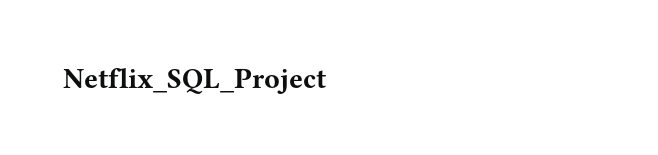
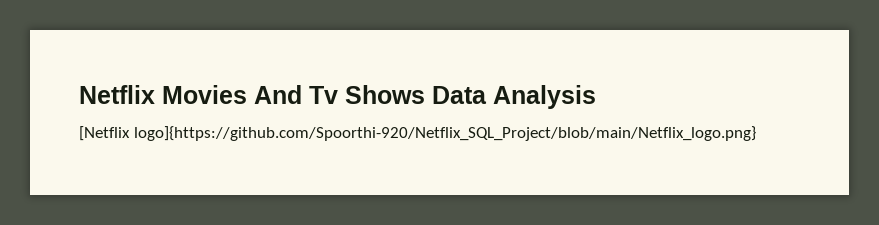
- Netflix_SQL_Project
+ Netflix Movies And Tv Shows Data Analysis
+ [Netflix logo]{https://github.com/Spoorthi-920/Netflix_SQL_Project/blob/main/Netflix_logo.png}

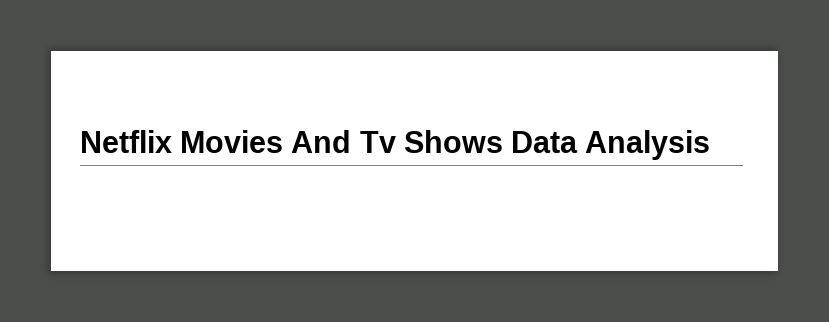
- [Netflix logo]{https://github.com/Spoorthi-920/Netflix_SQL_Project/blob/main/Netflix_logo.png}

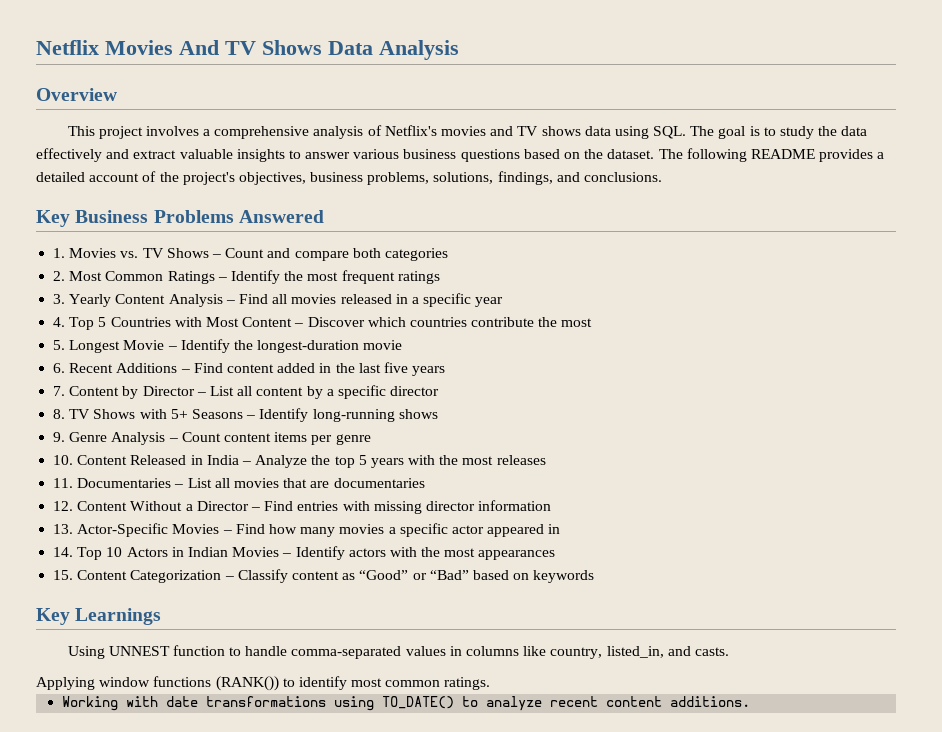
- Netflix Movies And Tv Shows Data Analysis
+ Netflix Movies And TV Shows Data Analysis
+ Overview
+ This project involves a comprehensive analysis of Netflix's movies and TV shows data using SQL. The goal is to study the data effectively and extract valuable insights to answer various business questions based on the dataset. The following README provides a detailed account of the project's objectives, business problems, solutions, findings, and conclusions.
+ Key Business Problems Answered
+ 1. Movies vs. TV Shows – Count and compare both categories
+ 2. Most Common Ratings – Identify the most frequent ratings
+ 3. Yearly Content Analysis – Find all movies released in a specific year
+ 4. Top 5 Countries with Most Content – Discover which countries contribute the most
+ 5. Longest Movie – Identify the longest-duration movie
+ 6. Recent Additions – Find content added in the last five years
+ 7. Content by Director – List all content by a specific director
+ 8. TV Shows with 5+ Seasons – Identify long-running shows
+ 9. Genre Analysis – Count content items per genre
+ 10. Content Released in India – Analyze the top 5 years with the most releases
+ 11. Documentaries – List all movies that are documentaries
+ 12. Content Without a Director – Find entries with missing director information
+ 13. Actor-Specific Movies – Find how many movies a specific actor appeared in
+ 14. Top 10 Actors in Indian Movies – Identify actors with the most appearances
+ 15. Content Categorization – Classify content as “Good” or “Bad” based on keywords
+ Key Learnings
+ Using UNNEST function to handle comma-separated values in columns like country, listed_in, and casts.
+ Applying window functions (RANK()) to identify most common ratings.
+ Working with date transformations using TO_DATE() to analyze recent content additions.

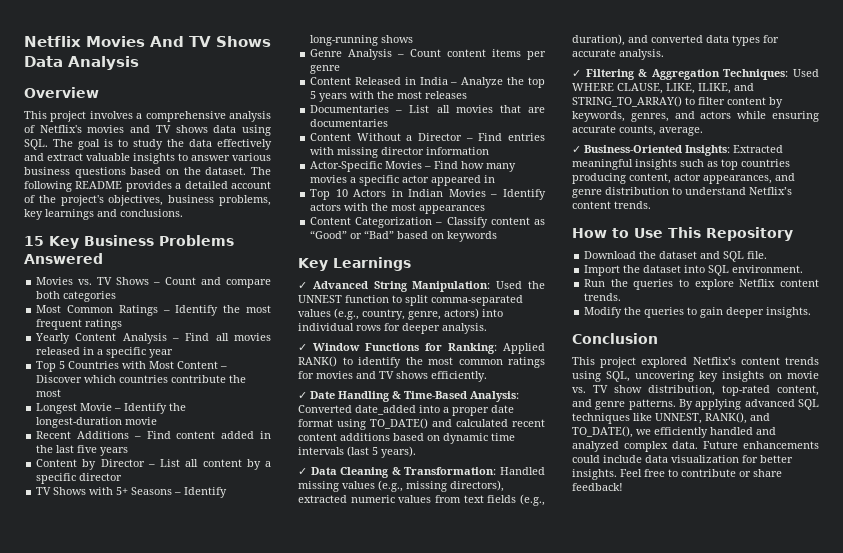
- The following README provides a detailed account of the project's objectives, business problems, solutions, findings, and conclusions.
+ The following README provides a detailed account of the project's objectives, business problems, key learnings and conclusions.
- Key Business Problems Answered
+ 15 Key Business Problems Answered
- 1. Movies vs. TV Shows – Count and compare both categories
+ Movies vs. TV Shows – Count and compare both categories
- 2. Most Common Ratings – Identify the most frequent ratings
+ Most Common Ratings – Identify the most frequent ratings
- 3. Yearly Content Analysis – Find all movies released in a specific year
+ Yearly Content Analysis – Find all movies released in a specific year
- 4. Top 5 Countries with Most Content – Discover which countries contribute the most
+ Top 5 Countries with Most Content – Discover which countries contribute the most
- 5. Longest Movie – Identify the longest-duration movie
+ Longest Movie – Identify the longest-duration movie
- 6. Recent Additions – Find content added in the last five years
+ Recent Additions – Find content added in the last five years
- 7. Content by Director – List all content by a specific director
+ Content by Director – List all content by a specific director
- 8. TV Shows with 5+ Seasons – Identify long-running shows
+ TV Shows with 5+ Seasons – Identify long-running shows
- 9. Genre Analysis – Count content items per genre
+ Genre Analysis – Count content items per genre
- 10. Content Released in India – Analyze the top 5 years with the most releases
+ Content Released in India – Analyze the top 5 years with the most releases
- 11. Documentaries – List all movies that are documentaries
+ Documentaries – List all movies that are documentaries
- 12. Content Without a Director – Find entries with missing director information
+ Content Without a Director – Find entries with missing director information
- 13. Actor-Specific Movies – Find how many movies a specific actor appeared in
+ Actor-Specific Movies – Find how many movies a specific actor appeared in
- 14. Top 10 Actors in Indian Movies – Identify actors with the most appearances
+ Top 10 Actors in Indian Movies – Identify actors with the most appearances
- 15. Content Categorization – Classify content as “Good” or “Bad” based on keywords
+ Content Categorization – Classify content as “Good” or “Bad” based on keywords
- Using UNNEST function to handle comma-separated values in columns like country, listed_in, and casts.
- Applying window functions (RANK()) to identify most common ratings.
- Working with date transformations using TO_DATE() to analyze recent content additions.
+ ✓ Advanced String Manipulation: Used the UNNEST function to split comma-separated values (e.g., country, genre, actors) into individual rows for deeper analysis.
+ ✓ Window Functions for Ranking: Applied RANK() to identify the most common ratings for movies and TV shows efficiently.
+ ✓ Date Handling & Time-Based Analysis: Converted date_added into a proper date format using TO_DATE() and calculated recent content additions based on dynamic time intervals (last 5 years).
+ ✓ Data Cleaning & Transformation: Handled missing values (e.g., missing directors), extracted numeric values from text fields (e.g., duration), and converted data types for accurate analysis.
+ ✓ Filtering & Aggregation Techniques: Used WHERE CLAUSE, LIKE, ILIKE, and STRING_TO_ARRAY() to filter content by keywords, genres, and actors while ensuring accurate counts, average.
+ ✓ Business-Oriented Insights: Extracted meaningful insights such as top countries producing content, actor appearances, and genre distribution to understand Netflix’s content trends.
+ How to Use This Repository
+ Download the dataset and SQL file.
+ Import the dataset into SQL environment.
+ Run the queries to explore Netflix content trends.
+ Modify the queries to gain deeper insights.
+ Conclusion
+ This project explored Netflix’s content trends using SQL, uncovering key insights on movie vs. TV show distribution, top-rated content, and genre patterns. By applying advanced SQL techniques like UNNEST, RANK(), and TO_DATE(), we efficiently handled and analyzed complex data. Future enhancements could include data visualization for better insights. Feel free to contribute or share feedback!

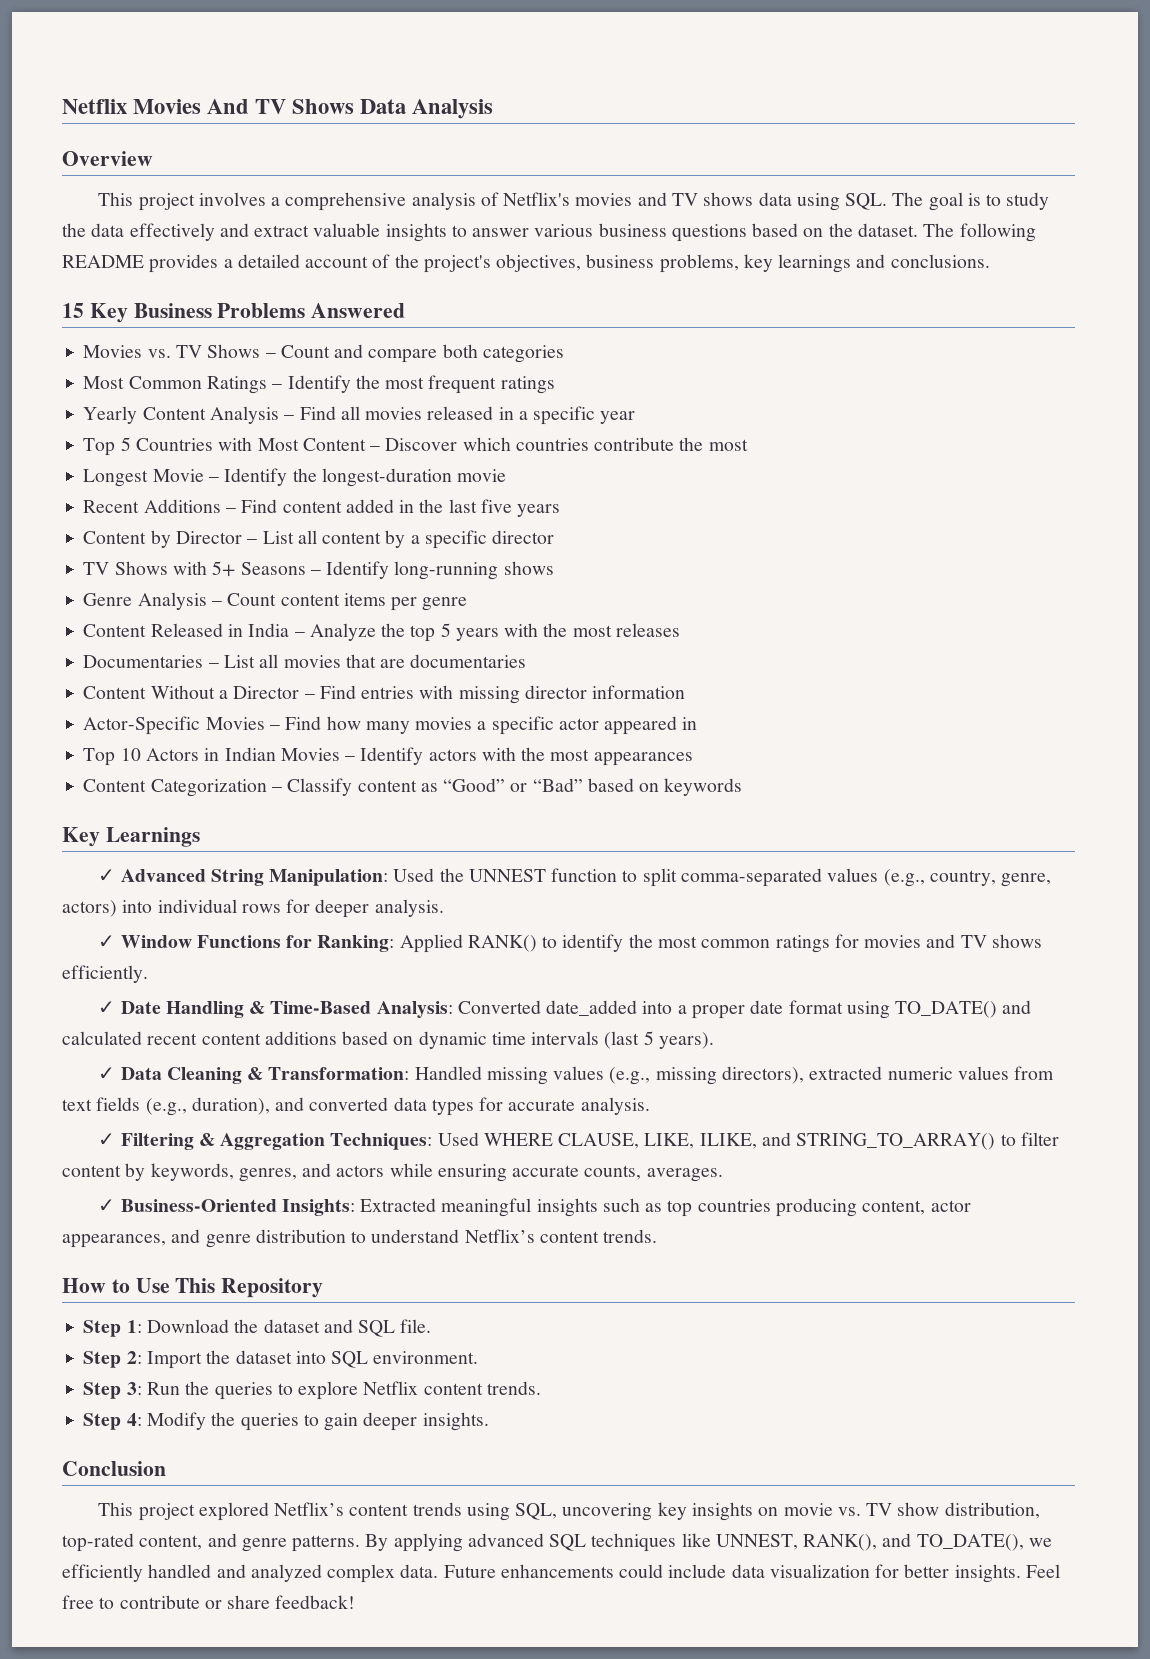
- ✓ Filtering & Aggregation Techniques: Used WHERE CLAUSE, LIKE, ILIKE, and STRING_TO_ARRAY() to filter content by keywords, genres, and actors while ensuring accurate counts, average.
+ ✓ Filtering & Aggregation Techniques: Used WHERE CLAUSE, LIKE, ILIKE, and STRING_TO_ARRAY() to filter content by keywords, genres, and actors while ensuring accurate counts, averages.
- Download the dataset and SQL file.
+ Step 1: Download the dataset and SQL file.
- Import the dataset into SQL environment.
+ Step 2: Import the dataset into SQL environment.
- Run the queries to explore Netflix content trends.
+ Step 3: Run the queries to explore Netflix content trends.
- Modify the queries to gain deeper insights.
+ Step 4: Modify the queries to gain deeper insights.

